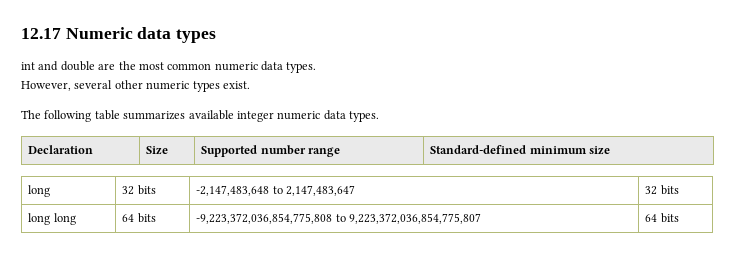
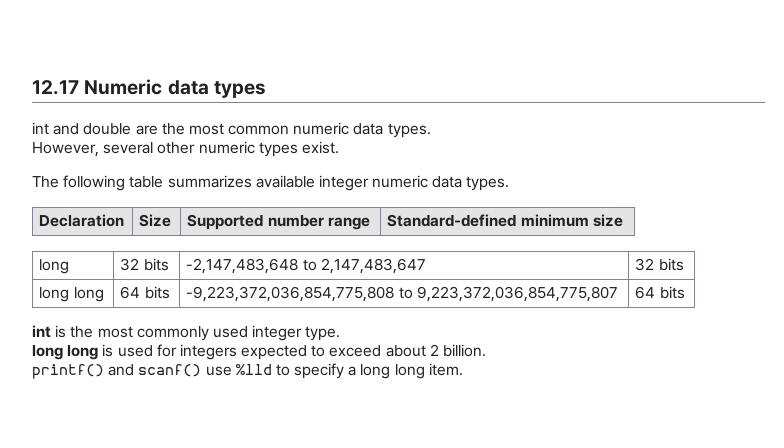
+ int is the most commonly used integer type.
+ long long is used for integers expected to exceed about 2 billion.
+ printf() and scanf() use %lld to specify a long long item.

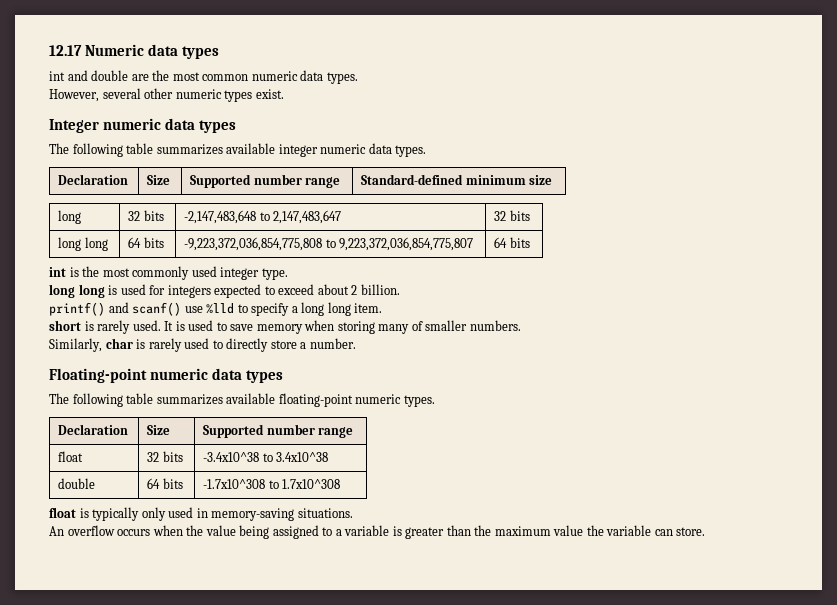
+ Integer numeric data types
+ short is rarely used. It is used to save memory when storing many of smaller numbers.
+ Similarly, char is rarely used to directly store a number.
+ Floating-point numeric data types
+ The following table summarizes available floating-point numeric types.
+ Declaration | Size | Supported number range
+ float | 32 bits | -3.4x10^38 to 3.4x10^38
+ double | 64 bits | -1.7x10^308 to 1.7x10^308
+ float is typically only used in memory-saving situations.
+ An overflow occurs when the value being assigned to a variable is greater than the maximum value the variable can store.

